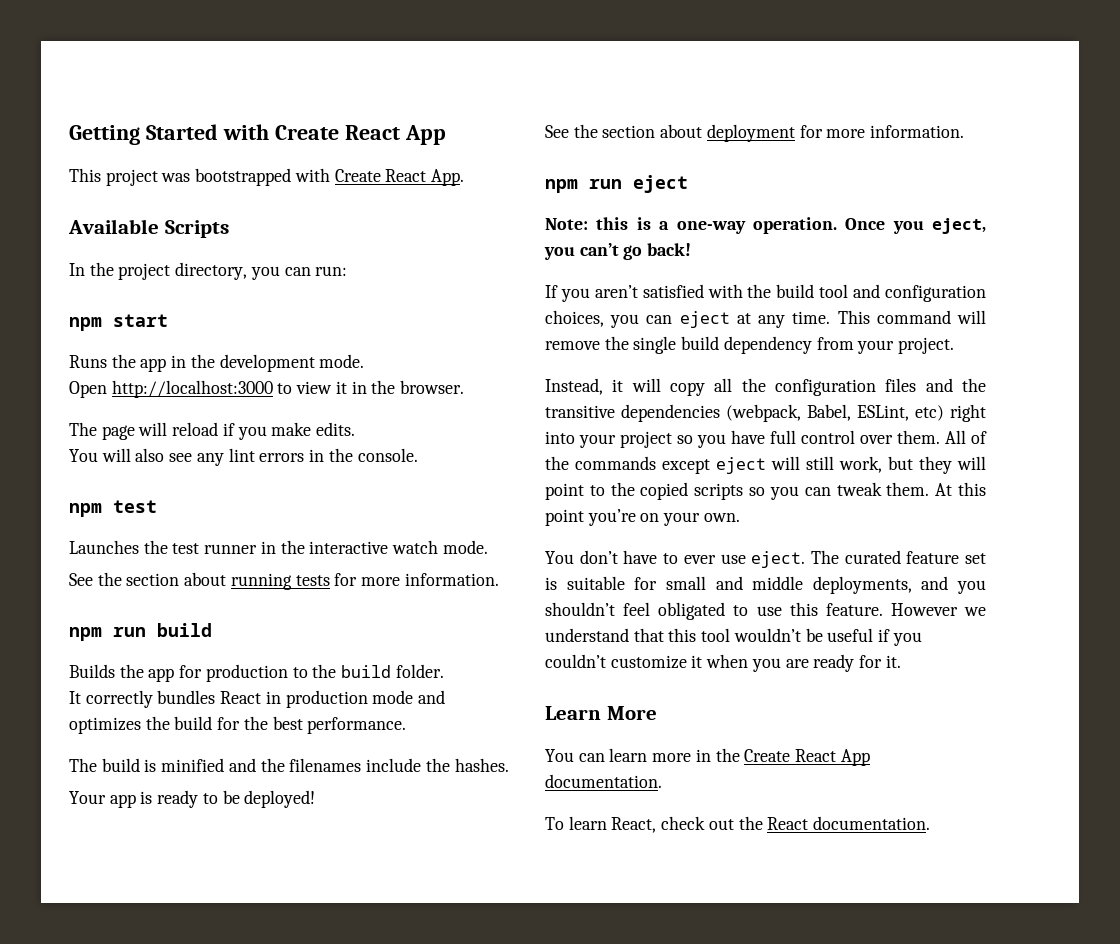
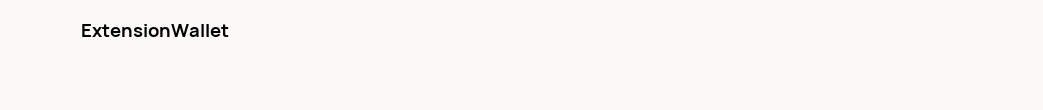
- Getting Started with Create React App
- This project was bootstrapped with Create React App.
- Available Scripts
- In the project directory, you can run:
- npm start
- Runs the app in the development mode.
- Open http://localhost:3000 to view it in the browser.
- The page will reload if you make edits.
- You will also see any lint errors in the console.
- npm test
- Launches the test runner in the interactive watch mode.
- See the section about running tests for more information.
- npm run build
- Builds the app for production to the build folder.
- It correctly bundles React in production mode and optimizes the build for the best performance.
- The build is minified and the filenames include the hashes.
- Your app is ready to be deployed!
- See the section about deployment for more information.
- npm run eject
- Note: this is a one-way operation. Once you eject, you can’t go back!
- If you aren’t satisfied with the build tool and configuration choices, you can eject at any time. This command will remove the single build dependency from your project.
- Instead, it will copy all the configuration files and the transitive dependencies (webpack, Babel, ESLint, etc) right into your project so you have full control over them. All of the commands except eject will still work, but they will point to the copied scripts so you can tweak them. At this point you’re on your own.
- You don’t have to ever use eject. The curated feature set is suitable for small and middle deployments, and you shouldn’t feel obligated to use this feature. However we understand that this tool wouldn’t be useful if you couldn’t customize it when you are ready for it.
- Learn More
- You can learn more in the Create React App documentation.
- To learn React, check out the React documentation.
+ ExtensionWallet

